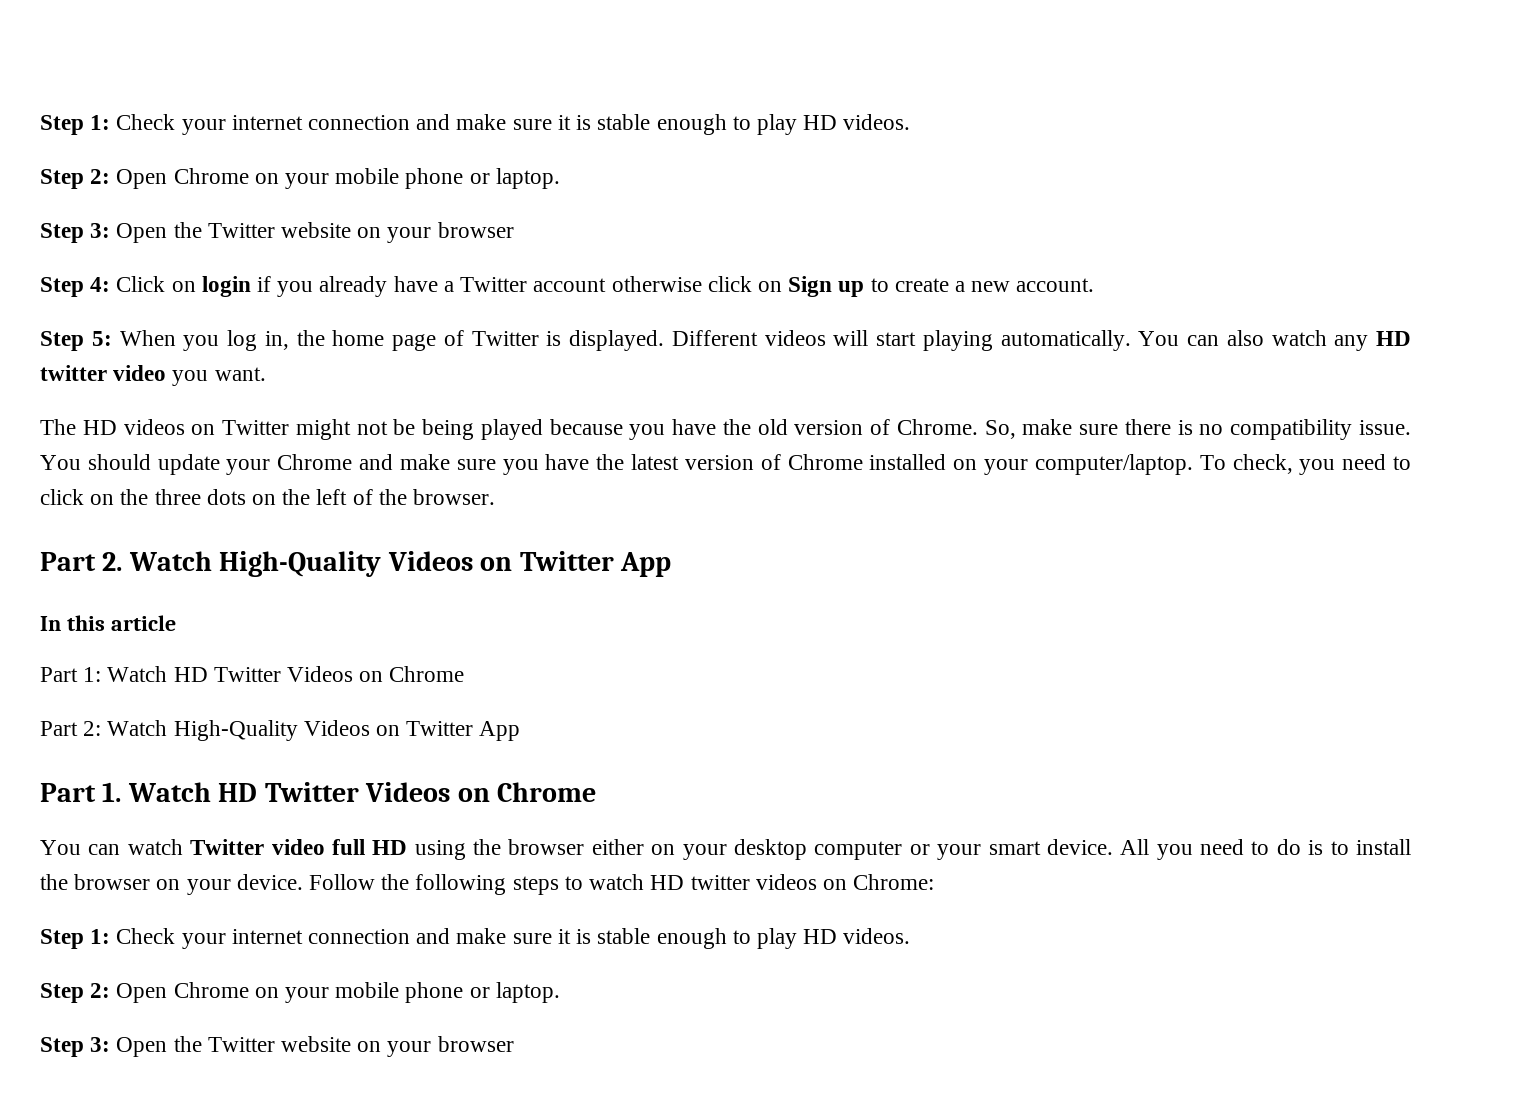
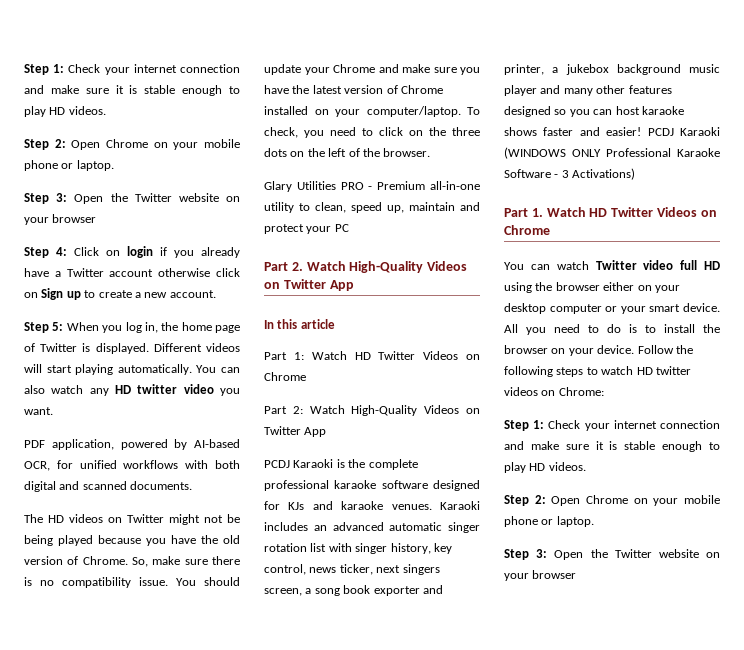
+ PDF application, powered by AI-based OCR, for unified workflows with both digital and scanned documents.
+ Glary Utilities PRO - Premium all-in-one utility to clean, speed up, maintain and protect your PC
+ PCDJ Karaoki is the complete professional karaoke software designed for KJs and karaoke venues. Karaoki includes an advanced automatic singer rotation list with singer history, key control, news ticker, next singers screen, a song book exporter and printer, a jukebox background music player and many other features designed so you can host karaoke shows faster and easier! PCDJ Karaoki (WINDOWS ONLY Professional Karaoke Software - 3 Activations)

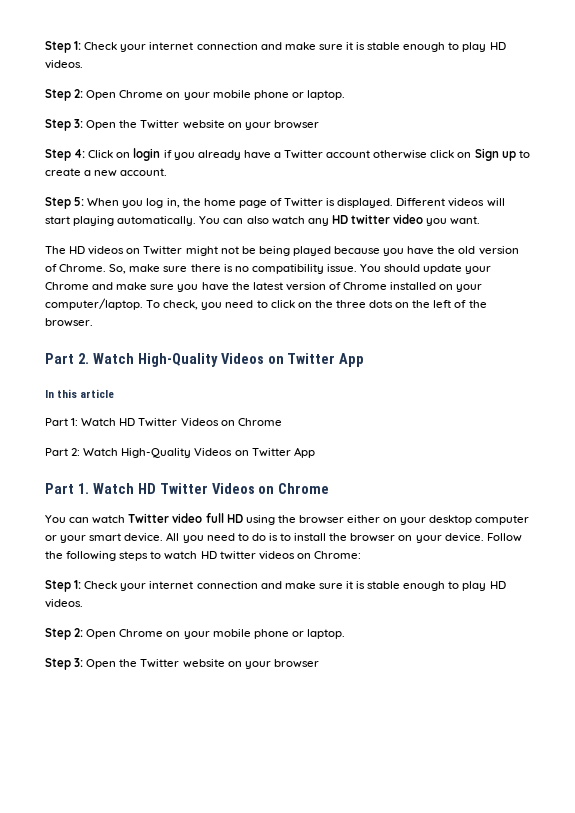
- PDF application, powered by AI-based OCR, for unified workflows with both digital and scanned documents.
- Glary Utilities PRO - Premium all-in-one utility to clean, speed up, maintain and protect your PC
- PCDJ Karaoki is the complete professional karaoke software designed for KJs and karaoke venues. Karaoki includes an advanced automatic singer rotation list with singer history, key control, news ticker, next singers screen, a song book exporter and printer, a jukebox background music player and many other features designed so you can host karaoke shows faster and easier! PCDJ Karaoki (WINDOWS ONLY Professional Karaoke Software - 3 Activations)

